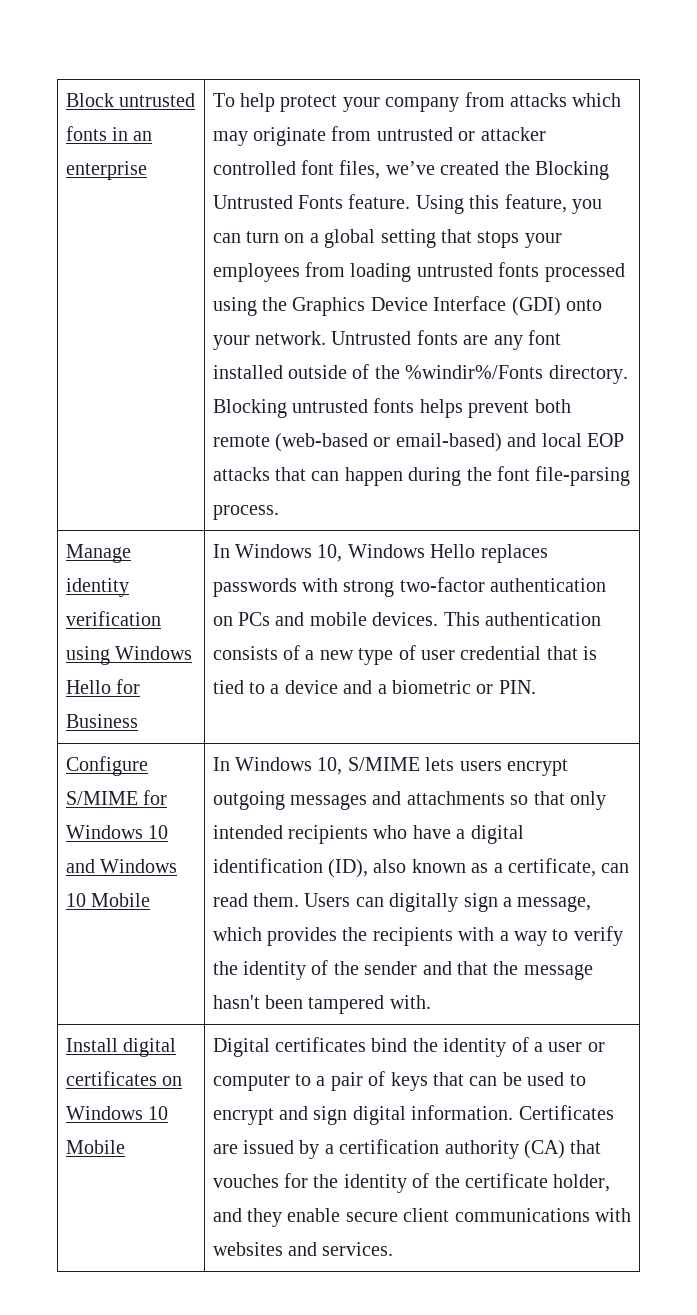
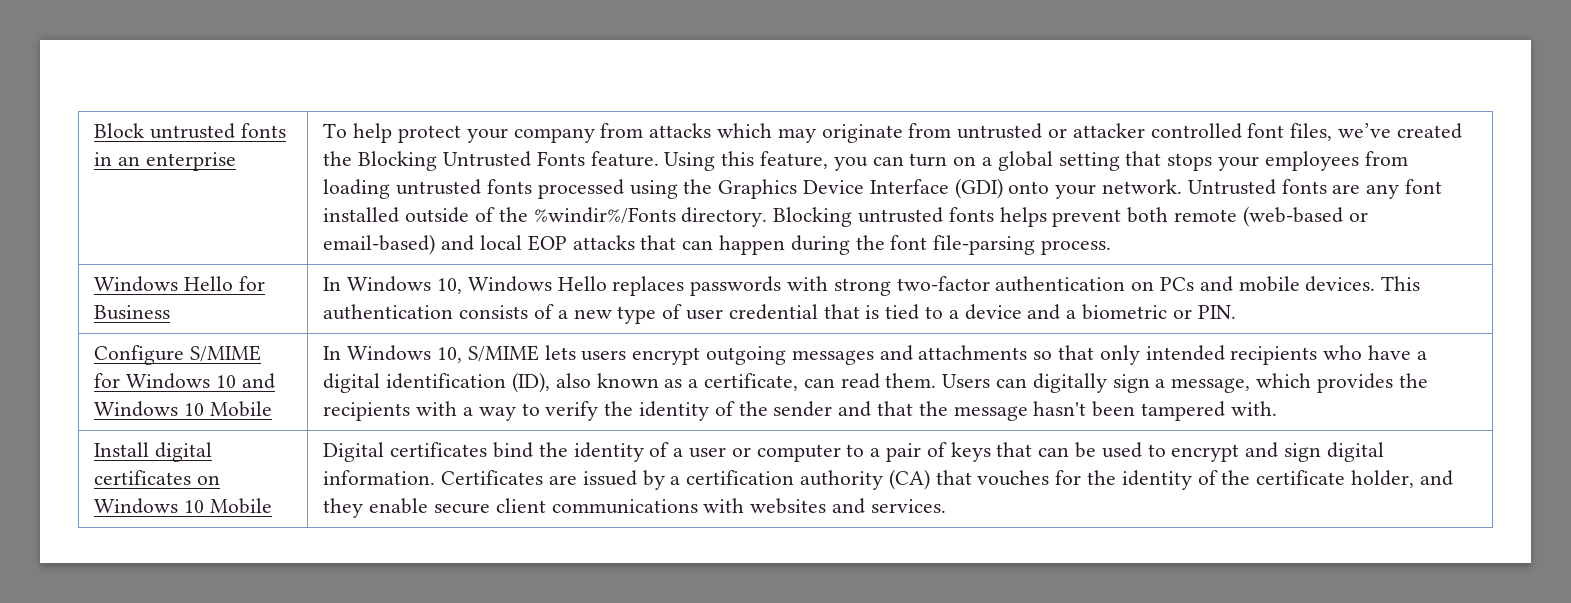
- Manage identity verification using Windows Hello for Business
+ Windows Hello for Business

